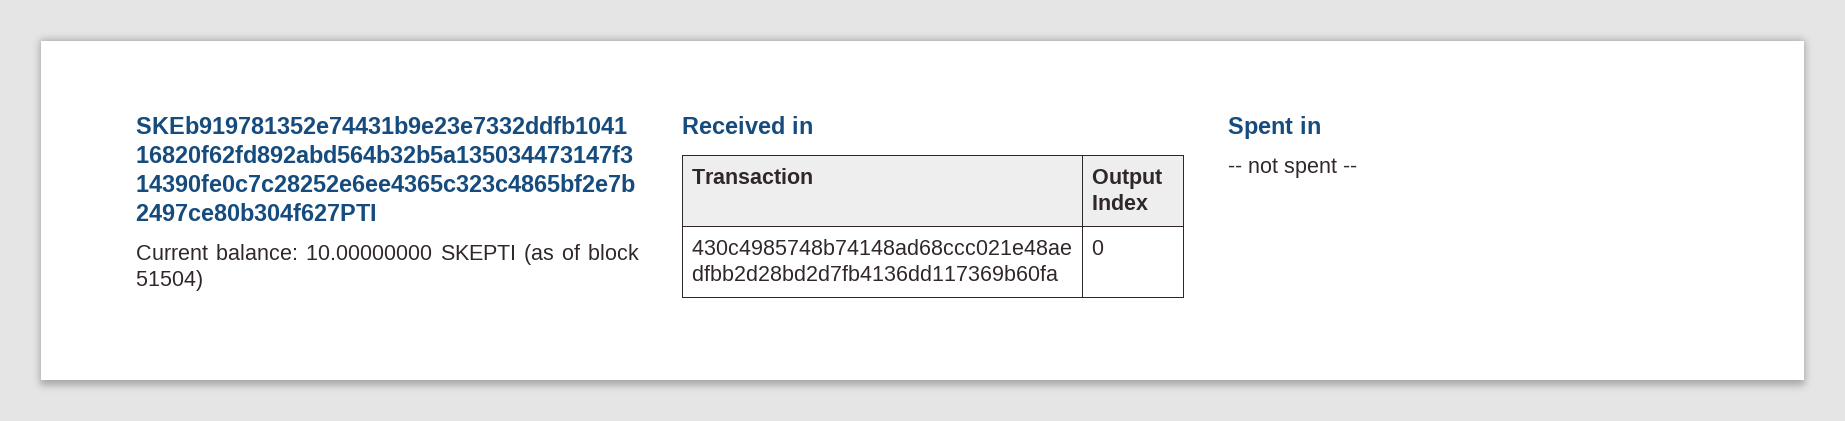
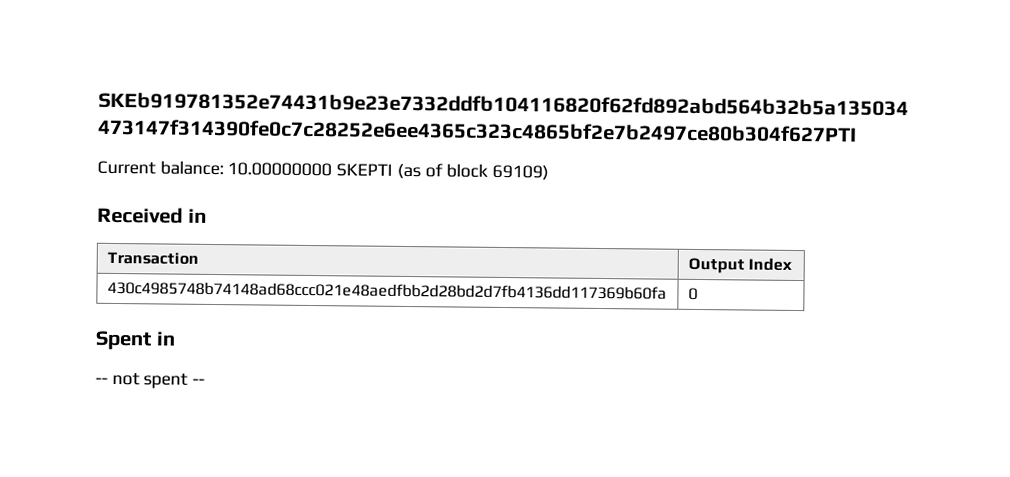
- Current balance: 10.00000000 SKEPTI (as of block 51504)
+ Current balance: 10.00000000 SKEPTI (as of block 69109)

